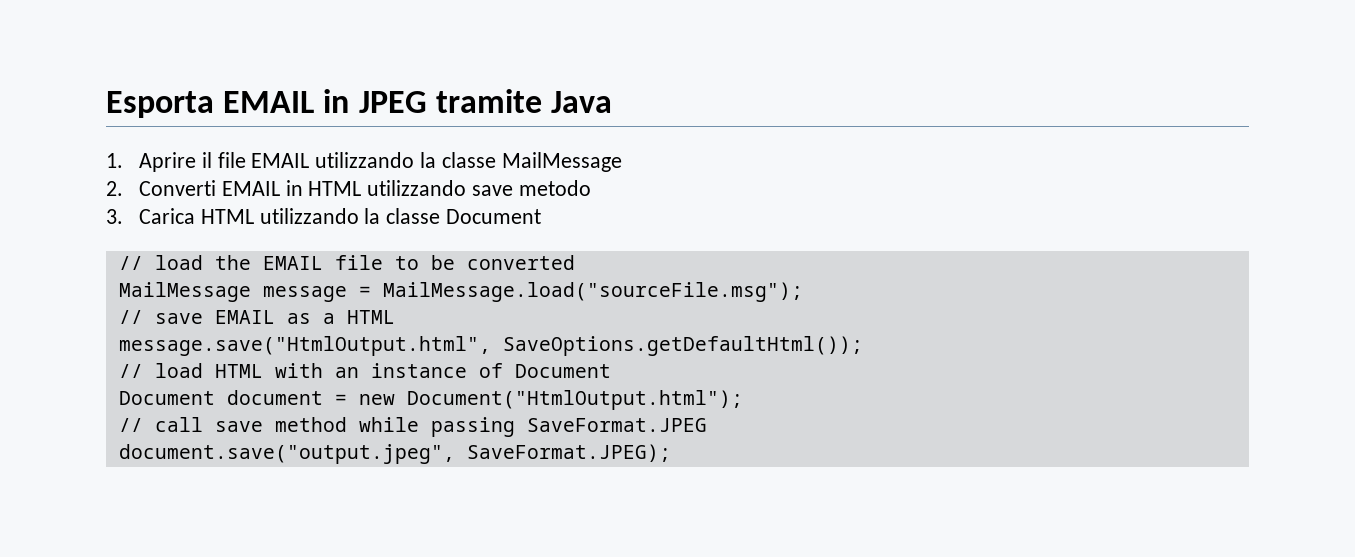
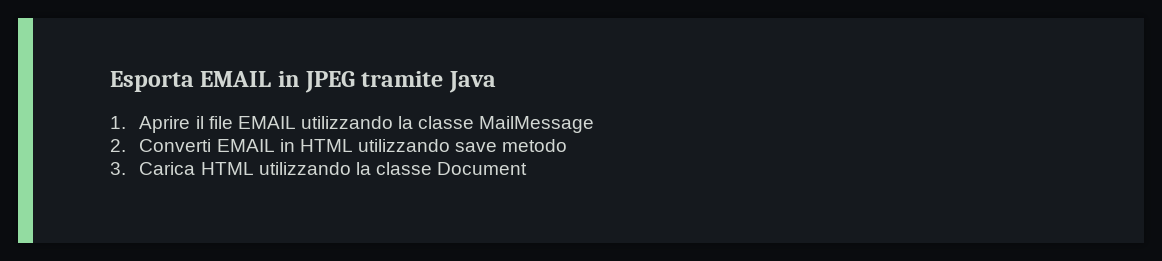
- // load the EMAIL file to be converted
- MailMessage message = MailMessage.load("sourceFile.msg");
- // save EMAIL as a HTML
- message.save("HtmlOutput.html", SaveOptions.getDefaultHtml());
- // load HTML with an instance of Document
- Document document = new Document("HtmlOutput.html");
- // call save method while passing SaveFormat.JPEG
- document.save("output.jpeg", SaveFormat.JPEG);

